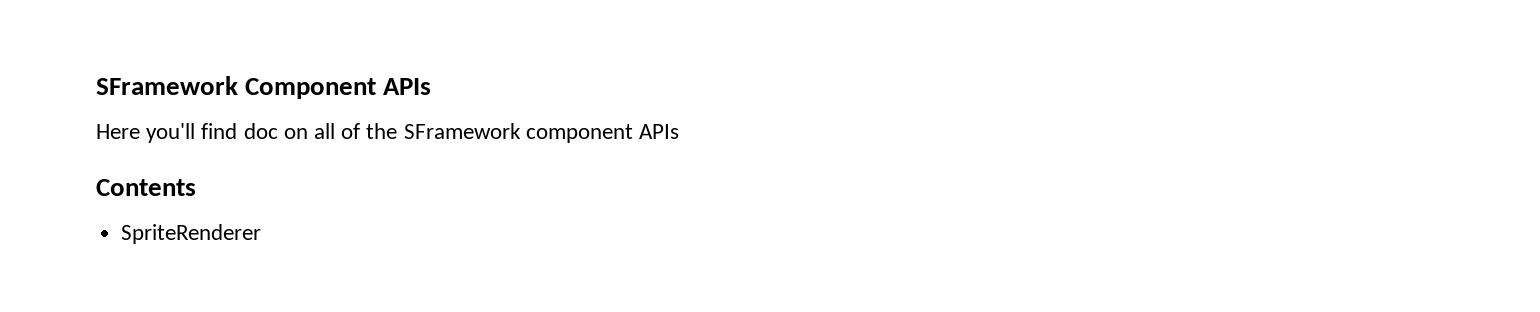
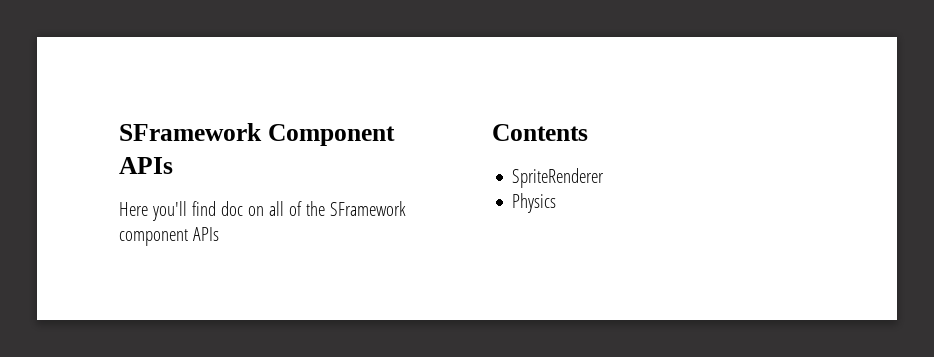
+ Physics

